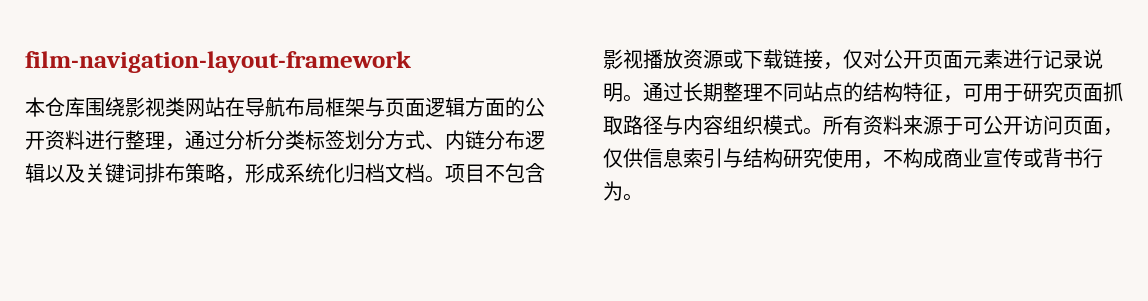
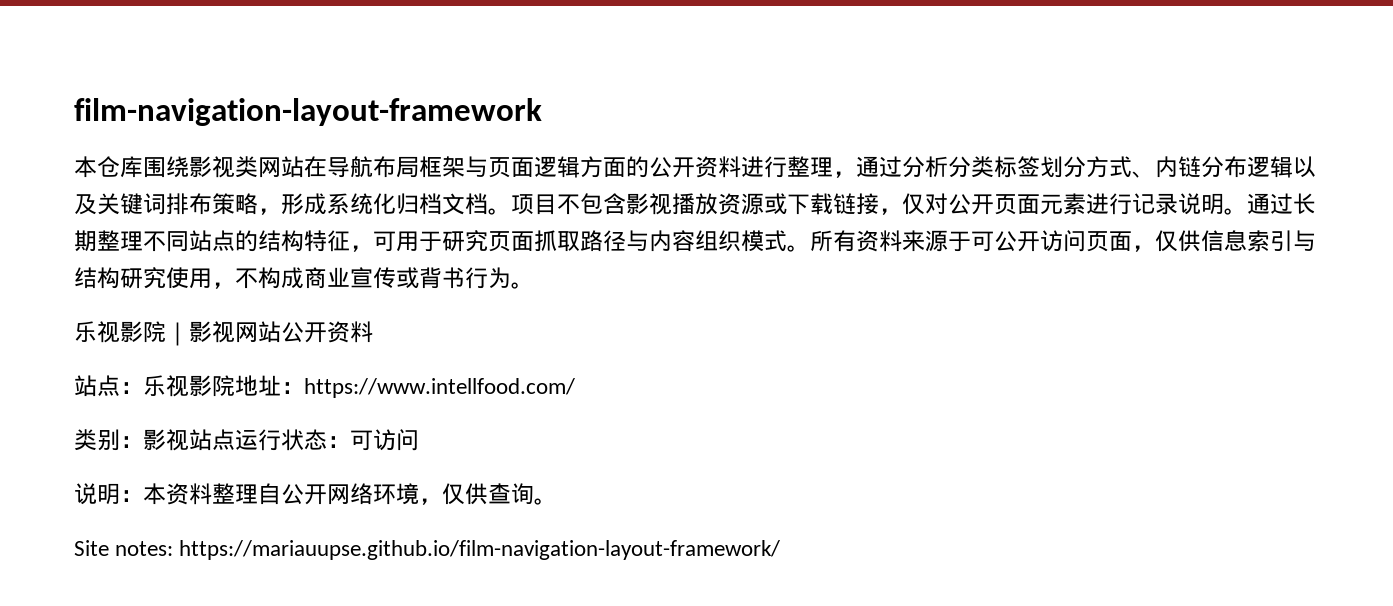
+ 乐视影院｜影视网站公开资料
+ 站点：乐视影院地址：https://www.intellfood.com/
+ 类别：影视站点运行状态：可访问
+ 说明：本资料整理自公开网络环境，仅供查询。
+ Site notes: https://mariauupse.github.io/film-navigation-layout-framework/

